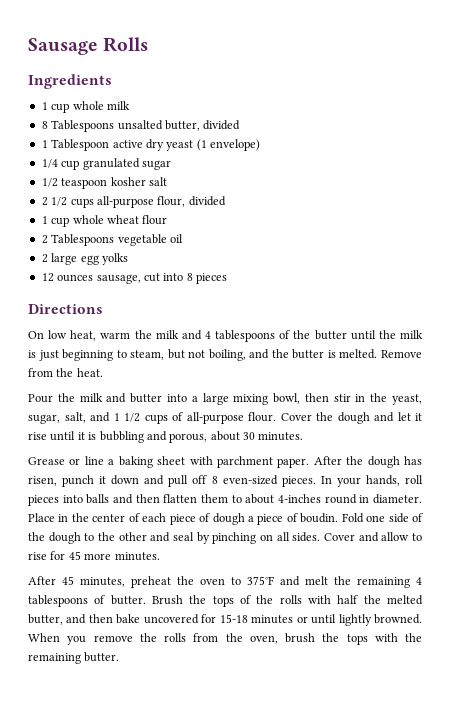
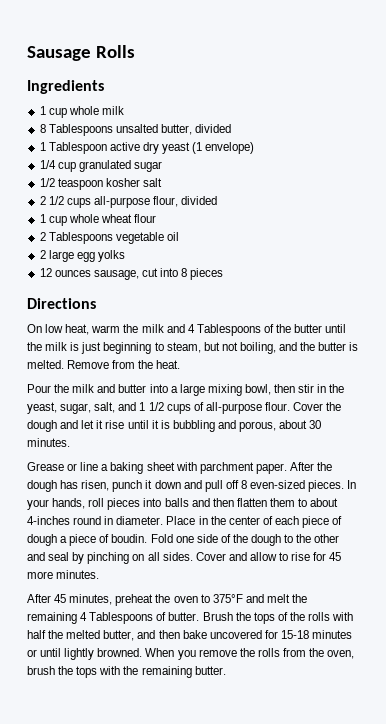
- On low heat, warm the milk and 4 tablespoons of the butter until the milk is just beginning to steam, but not boiling, and the butter is melted.
+ On low heat, warm the milk and 4 Tablespoons of the butter until the milk is just beginning to steam, but not boiling, and the butter is melted.
- After 45 minutes, preheat the oven to 375°F and melt the remaining 4 tablespoons of butter.
+ After 45 minutes, preheat the oven to 375°F and melt the remaining 4 Tablespoons of butter.

